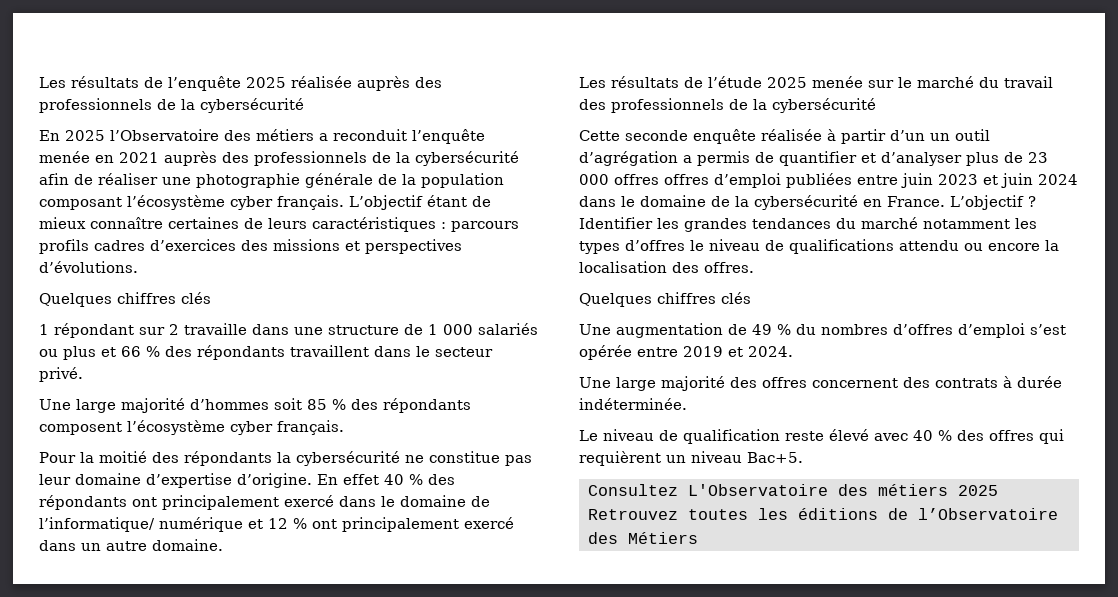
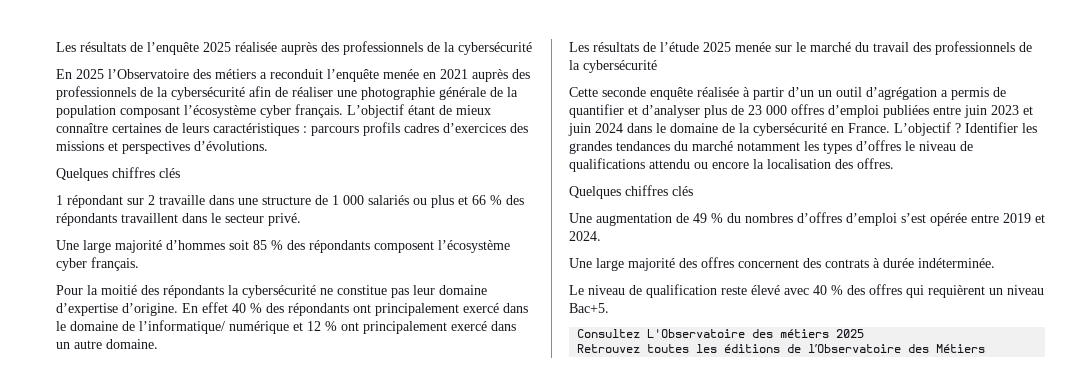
- Cette seconde enquête réalisée à partir d’un un outil d’agrégation a permis de quantifier et d’analyser plus de 23 000 offres offres d’emploi publiées entre juin 2023 et juin 2024 dans le domaine de la cybersécurité en France.
+ Cette seconde enquête réalisée à partir d’un un outil d’agrégation a permis de quantifier et d’analyser plus de 23 000 offres d’emploi publiées entre juin 2023 et juin 2024 dans le domaine de la cybersécurité en France.

